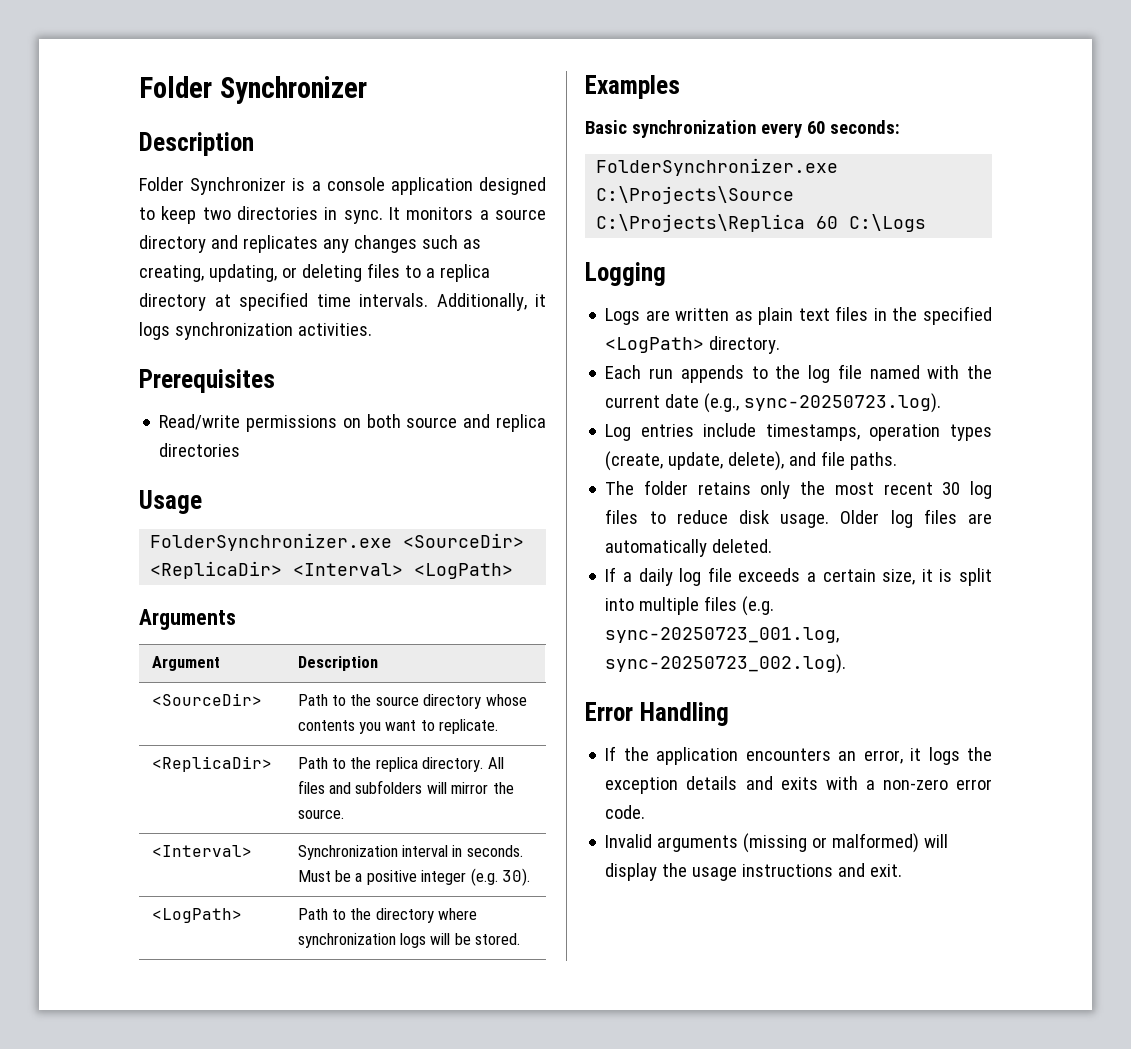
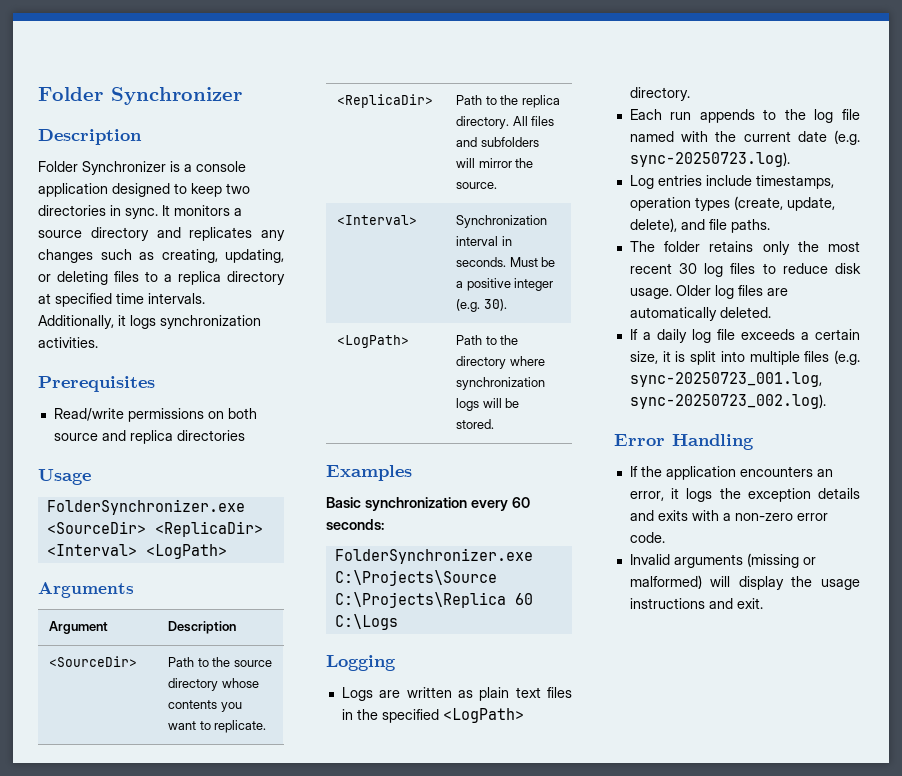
- Each run appends to the log file named with the current date (e.g., sync-20250723.log).
+ Each run appends to the log file named with the current date (e.g. sync-20250723.log).

